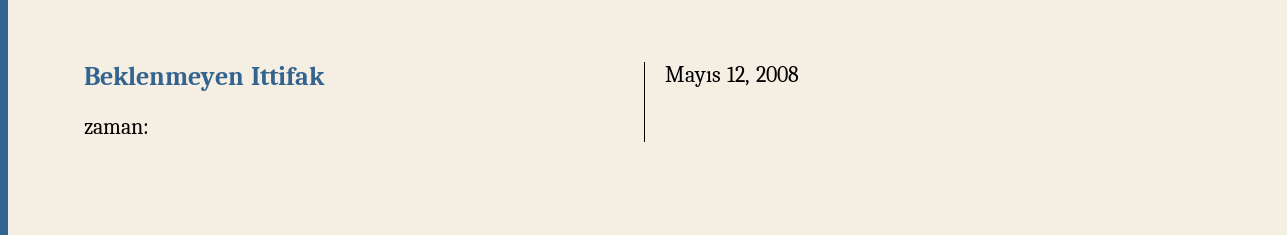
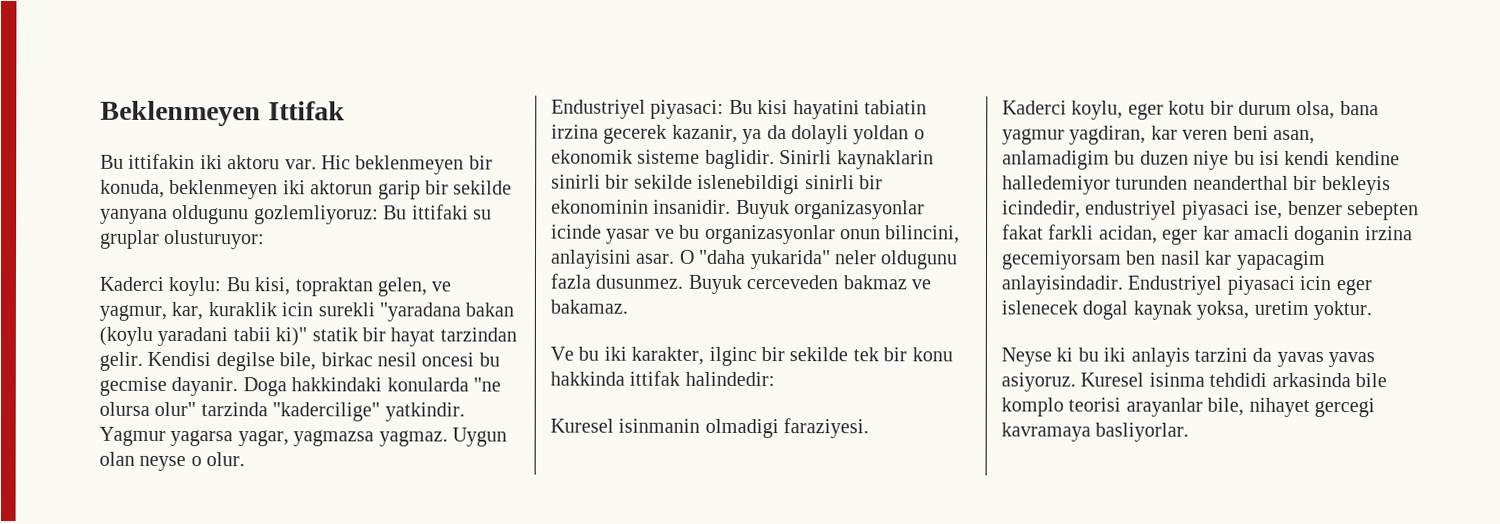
- zaman:
- Mayıs 12, 2008
+ Bu ittifakin iki aktoru var. Hic beklenmeyen bir konuda, beklenmeyen iki aktorun garip bir sekilde yanyana oldugunu gozlemliyoruz: Bu ittifaki su gruplar olusturuyor:
+ Kaderci koylu: Bu kisi, topraktan gelen, ve yagmur, kar, kuraklik icin surekli "yaradana bakan (koylu yaradani tabii ki)" statik bir hayat tarzindan gelir. Kendisi degilse bile, birkac nesil oncesi bu gecmise dayanir. Doga hakkindaki konularda "ne olursa olur" tarzinda "kadercilige" yatkindir. Yagmur yagarsa yagar, yagmazsa yagmaz. Uygun olan neyse o olur.
+ Endustriyel piyasaci: Bu kisi hayatini tabiatin irzina gecerek kazanir, ya da dolayli yoldan o ekonomik sisteme baglidir. Sinirli kaynaklarin sinirli bir sekilde islenebildigi sinirli bir ekonominin insanidir. Buyuk organizasyonlar icinde yasar ve bu organizasyonlar onun bilincini, anlayisini asar. O "daha yukarida" neler oldugunu fazla dusunmez. Buyuk cerceveden bakmaz ve bakamaz.
+ Ve bu iki karakter, ilginc bir sekilde tek bir konu hakkinda ittifak halindedir:
+ Kuresel isinmanin olmadigi faraziyesi.
+ Kaderci koylu, eger kotu bir durum olsa, bana yagmur yagdiran, kar veren beni asan, anlamadigim bu duzen niye bu isi kendi kendine halledemiyor turunden neanderthal bir bekleyis icindedir, endustriyel piyasaci ise, benzer sebepten fakat farkli acidan, eger kar amacli doganin irzina gecemiyorsam ben nasil kar yapacagim anlayisindadir. Endustriyel piyasaci icin eger islenecek dogal kaynak yoksa, uretim yoktur.
+ Neyse ki bu iki anlayis tarzini da yavas yavas asiyoruz. Kuresel isinma tehdidi arkasinda bile komplo teorisi arayanlar bile, nihayet gercegi kavramaya basliyorlar.

